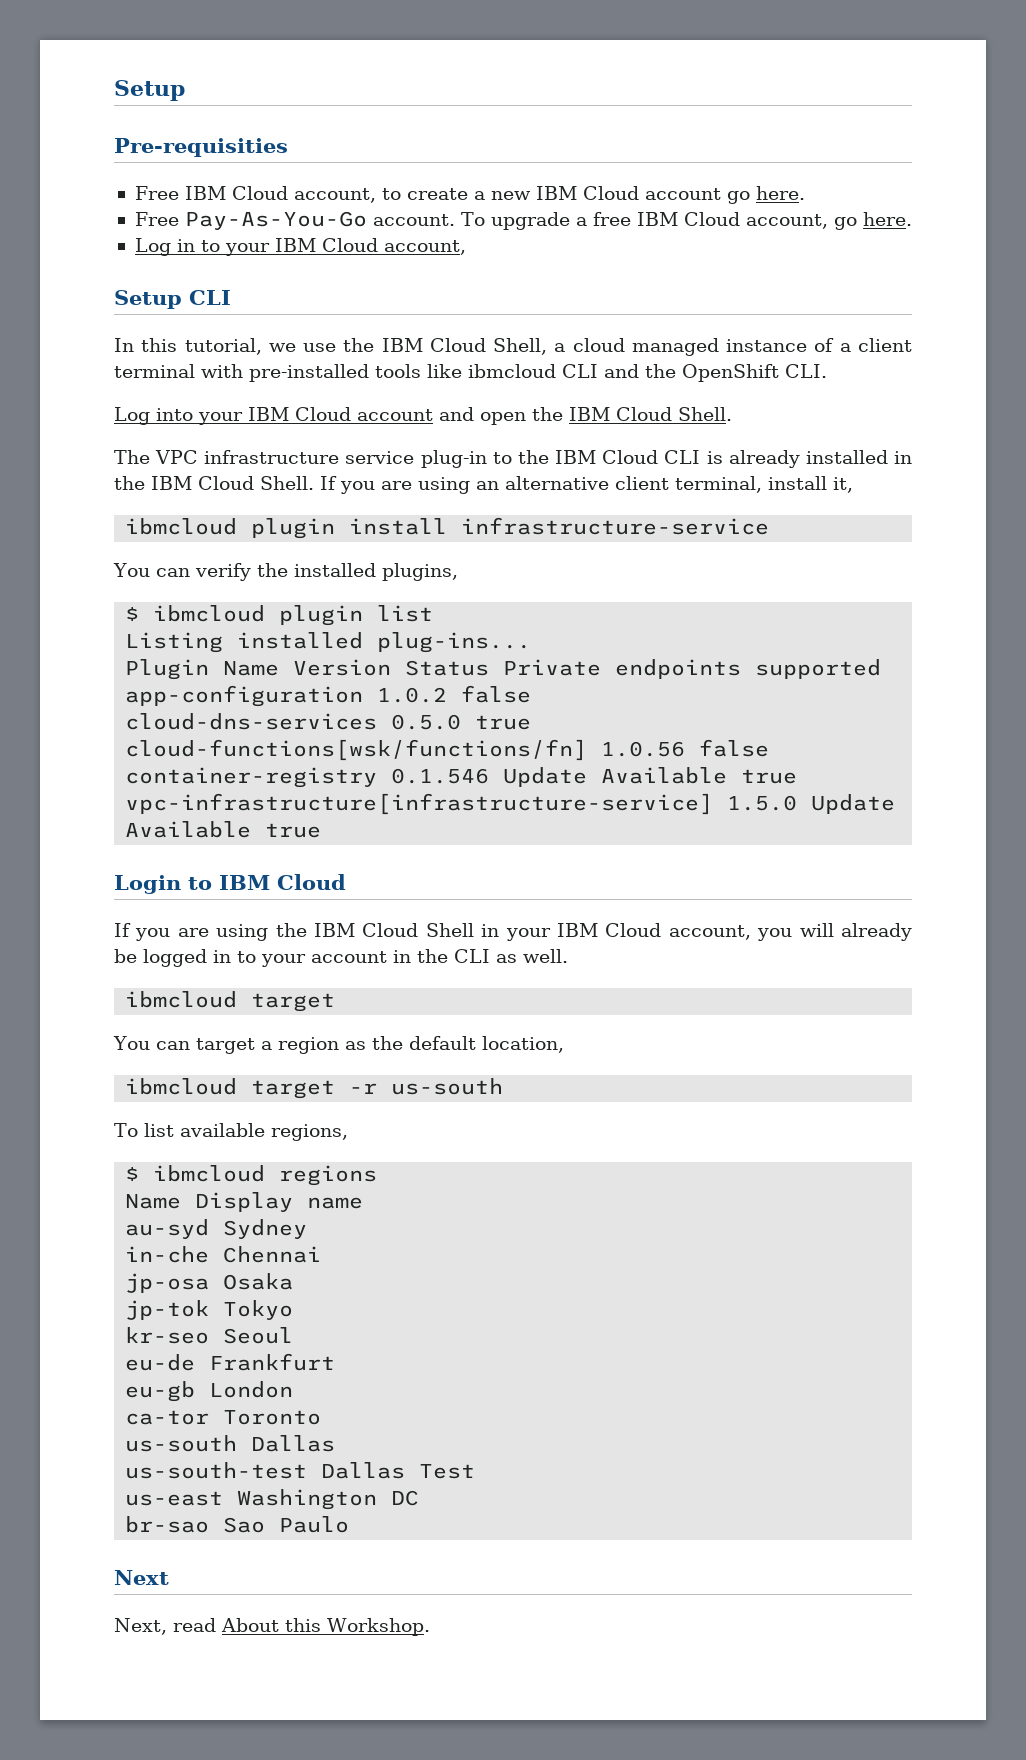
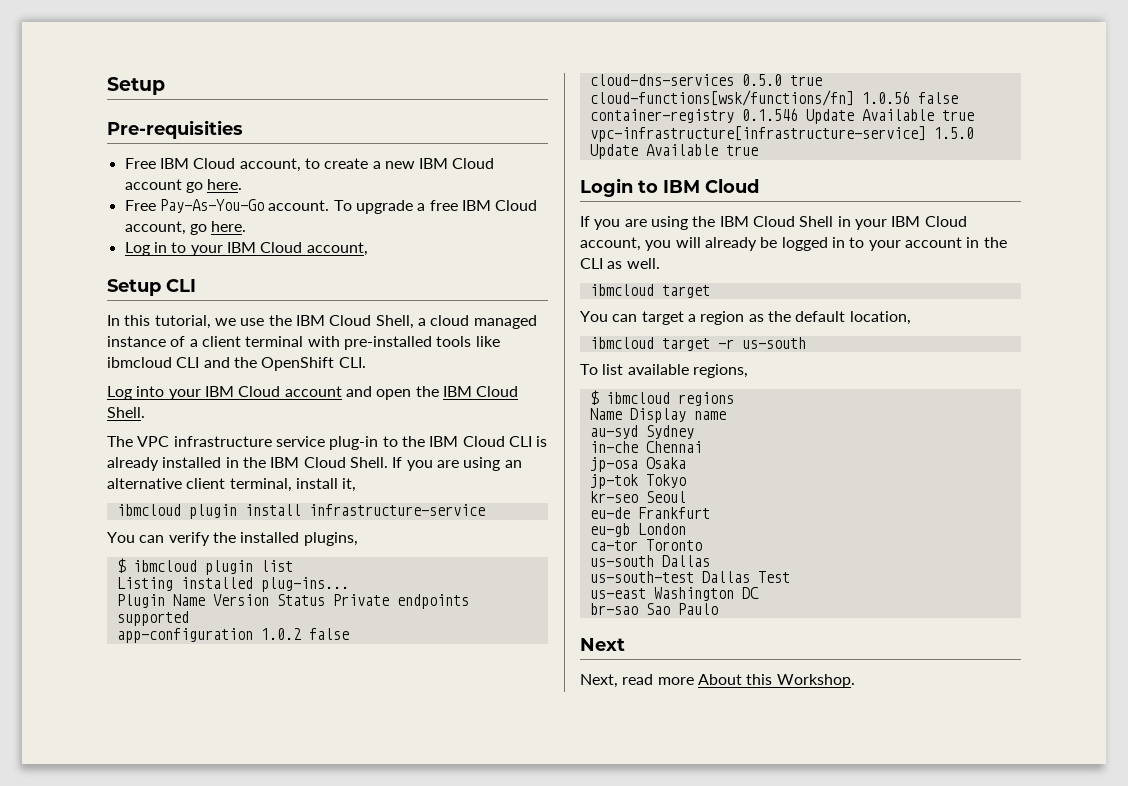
- Next, read About this Workshop.
+ Next, read more About this Workshop.

